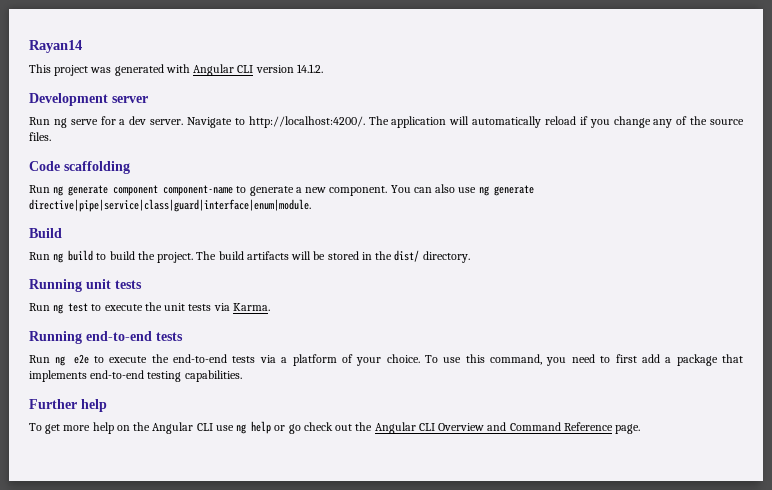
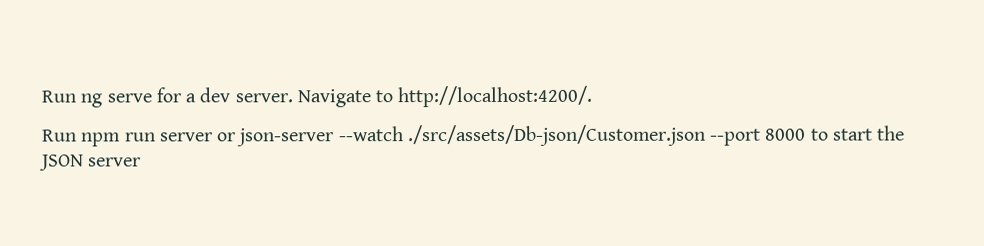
- Rayan14
- This project was generated with Angular CLI version 14.1.2.
- Development server
- Navigate to http://localhost:4200/. The application will automatically reload if you change any of the source files.
- Code scaffolding
- Run ng generate component component-name to generate a new component. You can also use ng generate directive|pipe|service|class|guard|interface|enum|module.
- Build
- Run ng build to build the project. The build artifacts will be stored in the dist/ directory.
- Running unit tests
- Run ng test to execute the unit tests via Karma.
- Running end-to-end tests
- Run ng e2e to execute the end-to-end tests via a platform of your choice. To use this command, you need to first add a package that implements end-to-end testing capabilities.
- Further help
- To get more help on the Angular CLI use ng help or go check out the Angular CLI Overview and Command Reference page.
+ Navigate to http://localhost:4200/.
+ Run npm run server or json-server --watch ./src/assets/Db-json/Customer.json --port 8000 to start the JSON server

